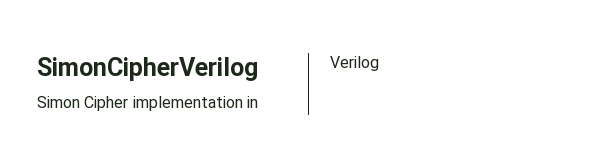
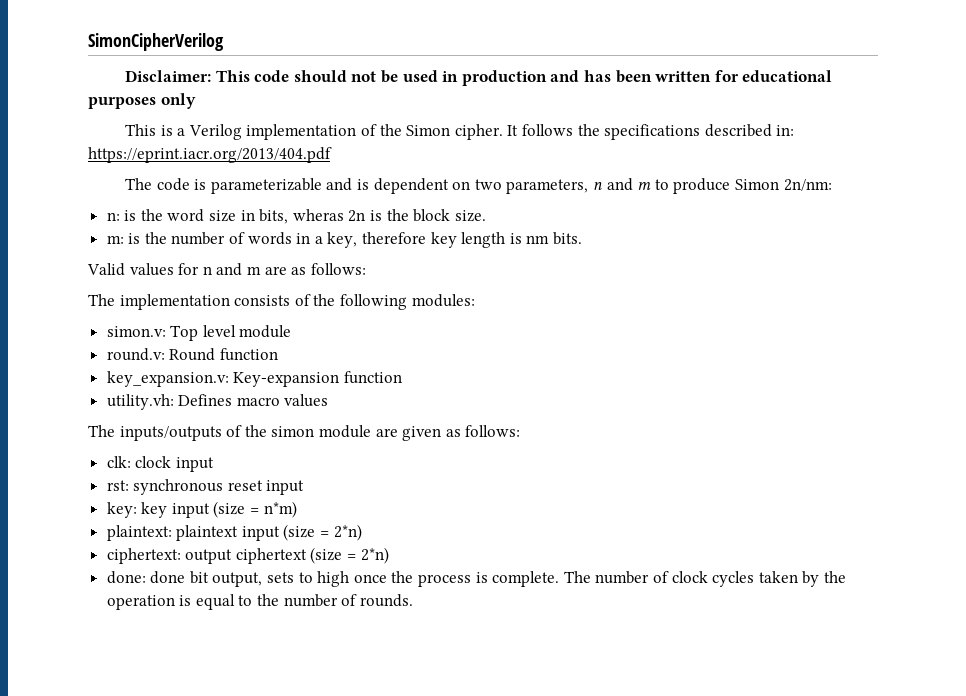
- Simon Cipher implementation in Verilog
+ Disclaimer: This code should not be used in production and has been written for educational purposes only
+ This is a Verilog implementation of the Simon cipher. It follows the specifications described in: https://eprint.iacr.org/2013/404.pdf
+ The code is parameterizable and is dependent on two parameters, n and m to produce Simon 2n/nm:
+ n: is the word size in bits, wheras 2n is the block size.
+ m: is the number of words in a key, therefore key length is nm bits.
+ Valid values for n and m are as follows:
+ The implementation consists of the following modules:
+ simon.v: Top level module
+ round.v: Round function
+ key_expansion.v: Key-expansion function
+ utility.vh: Defines macro values
+ The inputs/outputs of the simon module are given as follows:
+ clk: clock input
+ rst: synchronous reset input
+ key: key input (size = n*m)
+ plaintext: plaintext input (size = 2*n)
+ ciphertext: output ciphertext (size = 2*n)
+ done: done bit output, sets to high once the process is complete. The number of clock cycles taken by the operation is equal to the number of rounds.

